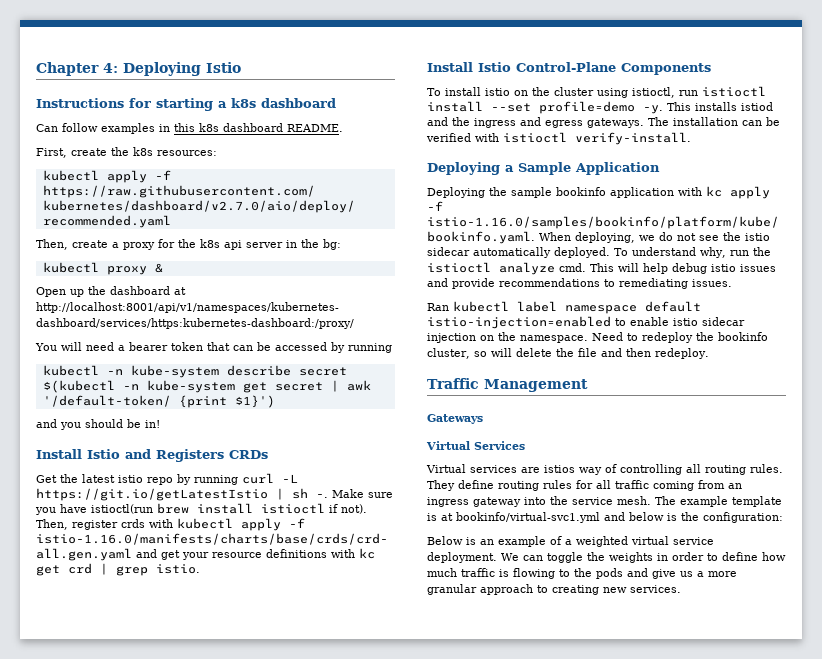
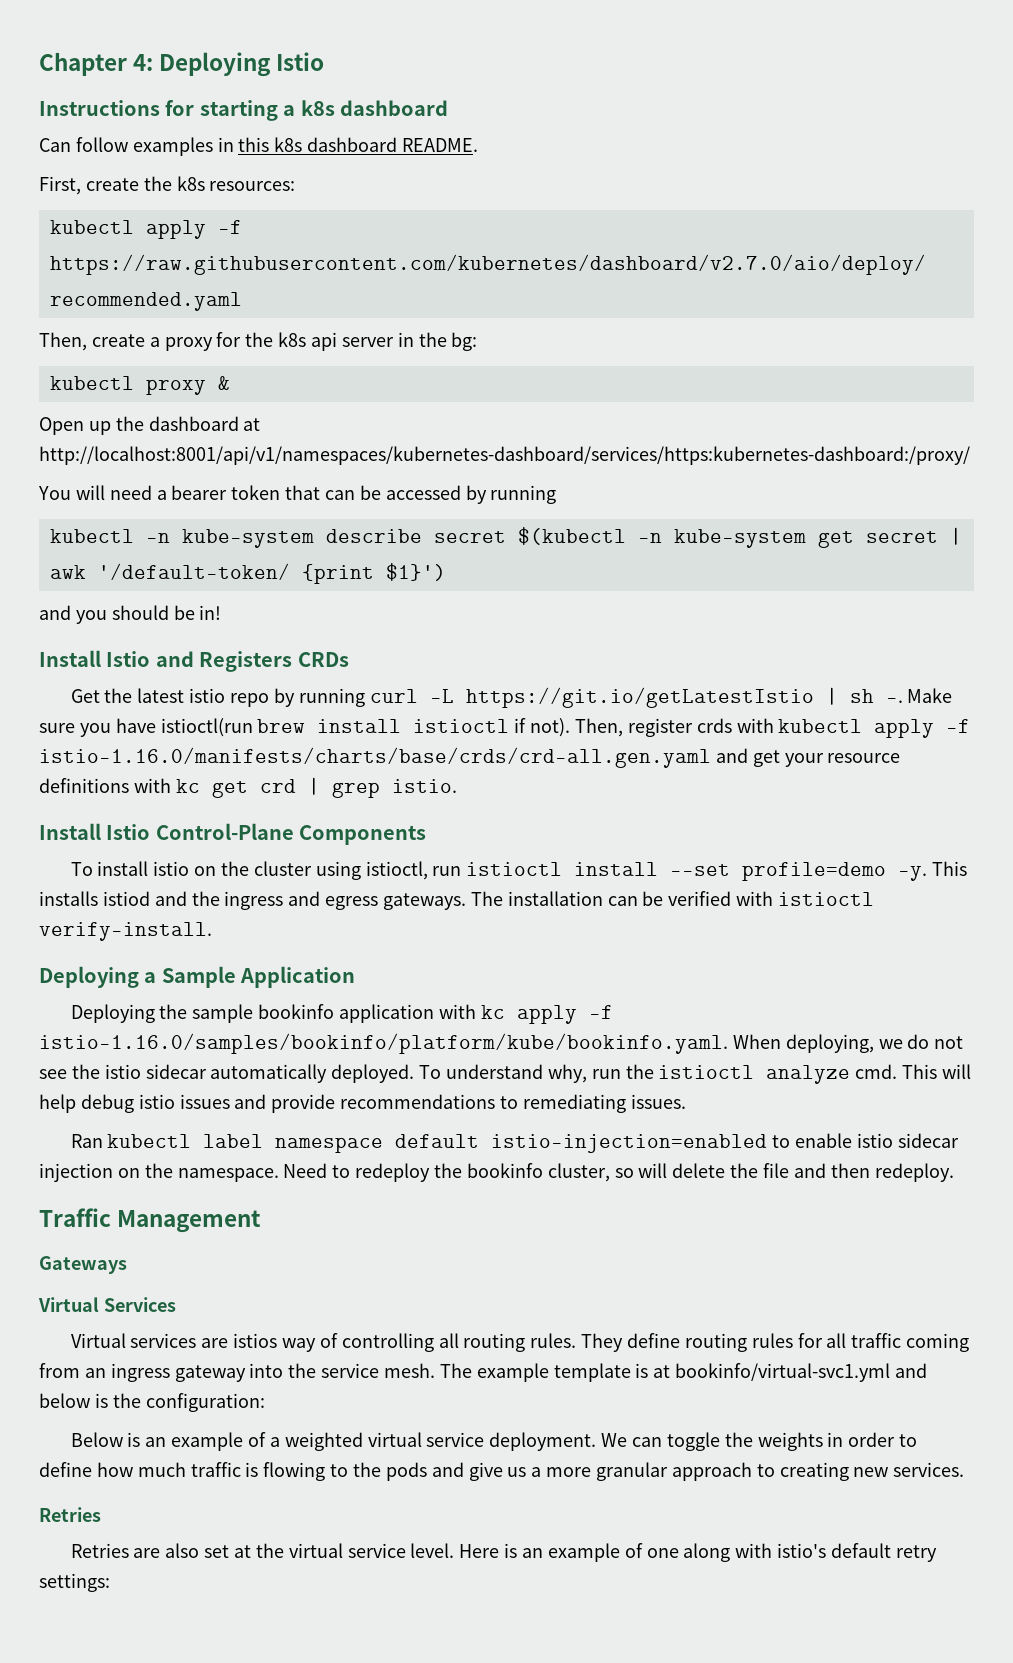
  We can toggle the weights in order to define how much traffic is flowing to the pods and give us a more granular approach to creating new services.
+ Retries
+ Retries are also set at the virtual service level. Here is an example of one along with istio's default retry settings:

